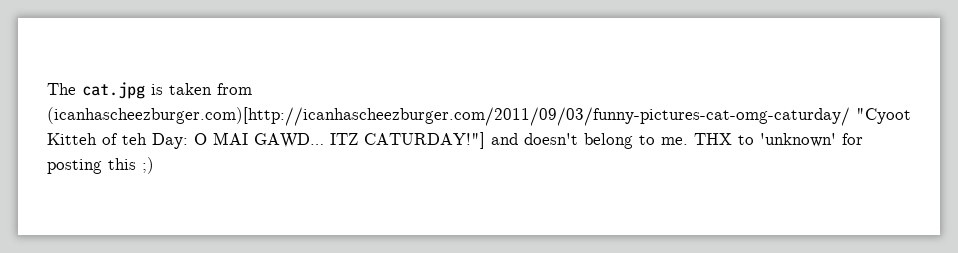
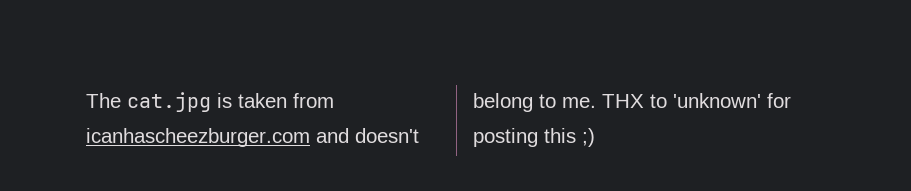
- The cat.jpg is taken from (icanhascheezburger.com)[http://icanhascheezburger.com/2011/09/03/funny-pictures-cat-omg-caturday/ "Cyoot Kitteh of teh Day: O MAI GAWD… ITZ CATURDAY!"] and doesn't belong to me.
+ The cat.jpg is taken from icanhascheezburger.com and doesn't belong to me.

